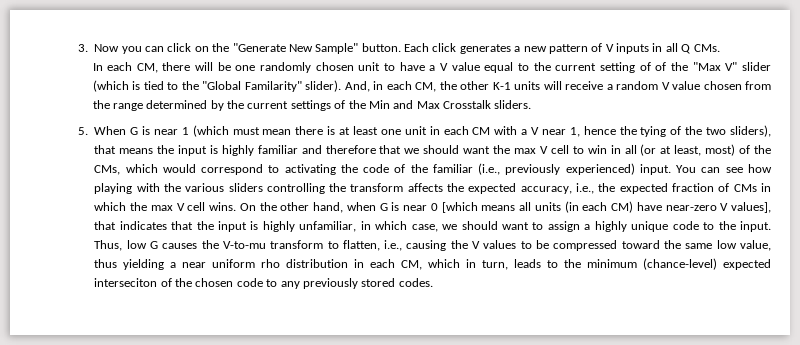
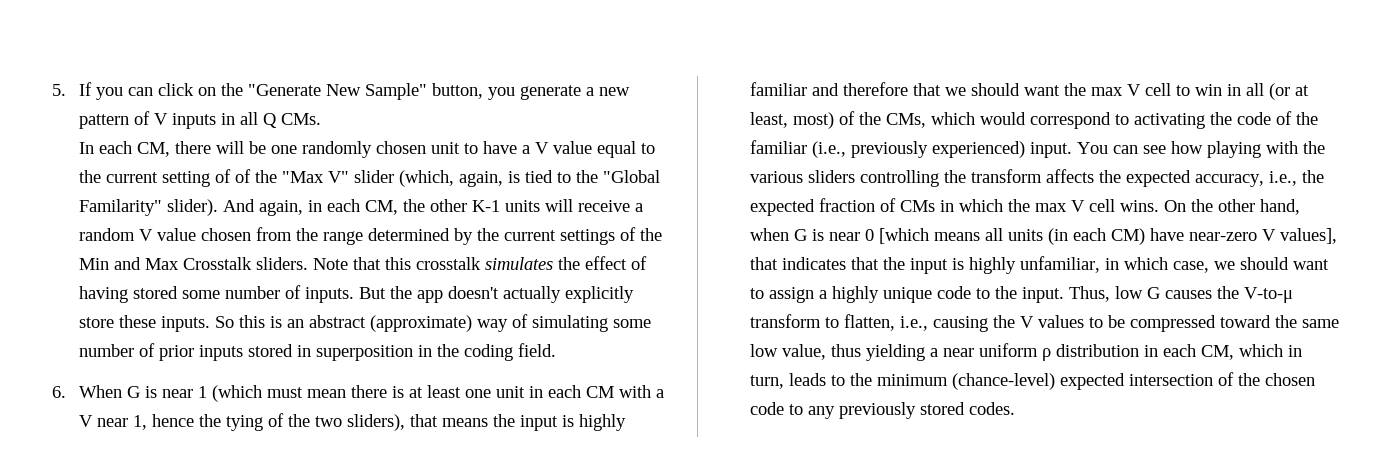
- 3. Now you can click on the "Generate New Sample" button. Each click generates a new pattern of V inputs in all Q CMs.
+ 5. If you can click on the "Generate New Sample" button, you generate a new pattern of V inputs in all Q CMs.
- In each CM, there will be one randomly chosen unit to have a V value equal to the current setting of of the "Max V" slider (which is tied to the "Global Familarity" slider).
+ In each CM, there will be one randomly chosen unit to have a V value equal to the current setting of of the "Max V" slider (which, again, is tied to the "Global Familarity" slider).
- And, in each CM, the other K-1 units will receive a random V value chosen from the range determined by the current settings of the Min and Max Crosstalk sliders.
- 5. When G is near 1 (which must mean there is at least one unit in each CM with a V near 1, hence the tying of the two sliders), that means the input is highly familiar and therefore that we should want the max V cell to win in all (or at least, most) of the CMs, which would correspond to activating the code of the familiar (i.e., previously experienced) input.
+ And again, in each CM, the other K-1 units will receive a random V value chosen from the range determined by the current settings of the Min and Max Crosstalk sliders. Note that this crosstalk simulates the effect of having stored some number of inputs. But the app doesn't actually explicitly store these inputs. So this is an abstract (approximate) way of simulating some number of prior inputs stored in superposition in the coding field.
+ 6. When G is near 1 (which must mean there is at least one unit in each CM with a V near 1, hence the tying of the two sliders), that means the input is highly familiar and therefore that we should want the max V cell to win in all (or at least, most) of the CMs, which would correspond to activating the code of the familiar (i.e., previously experienced) input.
- Thus, low G causes the V-to-mu transform to flatten, i.e., causing the V values to be compressed toward the same low value, thus yielding a near uniform rho distribution in each CM, which in turn, leads to the minimum (chance-level) expected interseciton of the chosen code to any previously stored codes.
+ Thus, low G causes the V-to-μ transform to flatten, i.e., causing the V values to be compressed toward the same low value, thus yielding a near uniform ρ distribution in each CM, which in turn, leads to the minimum (chance-level) expected intersection of the chosen code to any previously stored codes.

